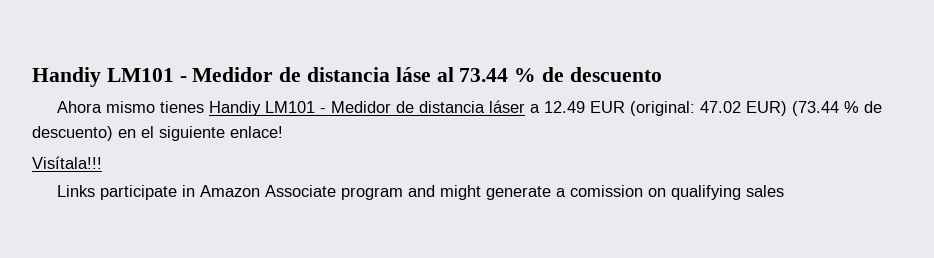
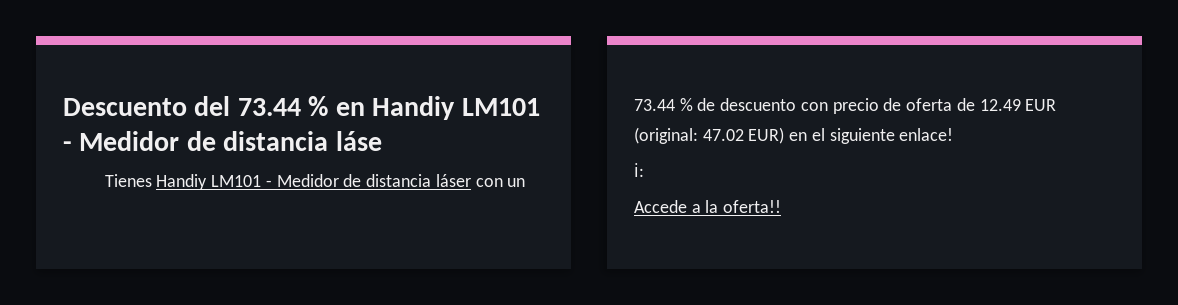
- Handiy LM101 - Medidor de distancia láse al 73.44 % de descuento
- Ahora mismo tienes Handiy LM101 - Medidor de distancia láser a 12.49 EUR (original: 47.02 EUR) (73.44 % de descuento) en el siguiente enlace!
+ Descuento del 73.44 % en Handiy LM101 - Medidor de distancia láse
+ Tienes Handiy LM101 - Medidor de distancia láser con un 73.44 % de descuento con precio de oferta de 12.49 EUR (original: 47.02 EUR) en el siguiente enlace!
- Visítala!!!
- Links participate in Amazon Associate program and might generate a comission on qualifying sales
+ ℹ:
+ Accede a la oferta!!

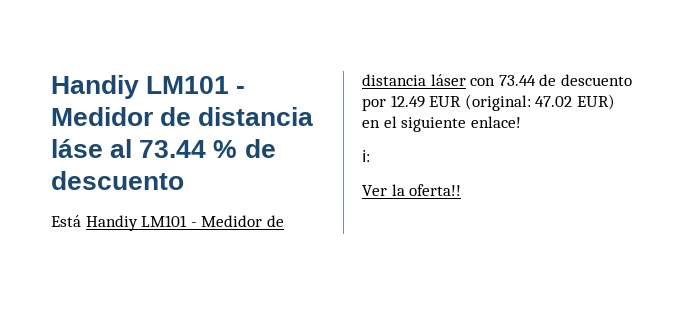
- Descuento del 73.44 % en Handiy LM101 - Medidor de distancia láse
- Tienes Handiy LM101 - Medidor de distancia láser con un 73.44 % de descuento con precio de oferta de 12.49 EUR (original: 47.02 EUR) en el siguiente enlace!
+ Handiy LM101 - Medidor de distancia láse al 73.44 % de descuento
+ Está Handiy LM101 - Medidor de distancia láser con 73.44 de descuento por 12.49 EUR (original: 47.02 EUR) en el siguiente enlace!
- Accede a la oferta!!
+ Ver la oferta!!

